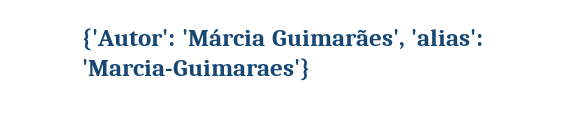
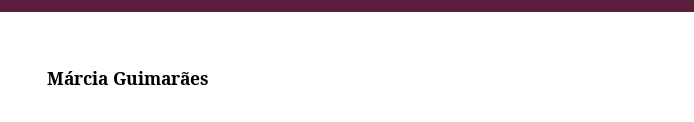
- {'Autor': 'Márcia Guimarães', 'alias': 'Marcia-Guimaraes'}
+ Márcia Guimarães

